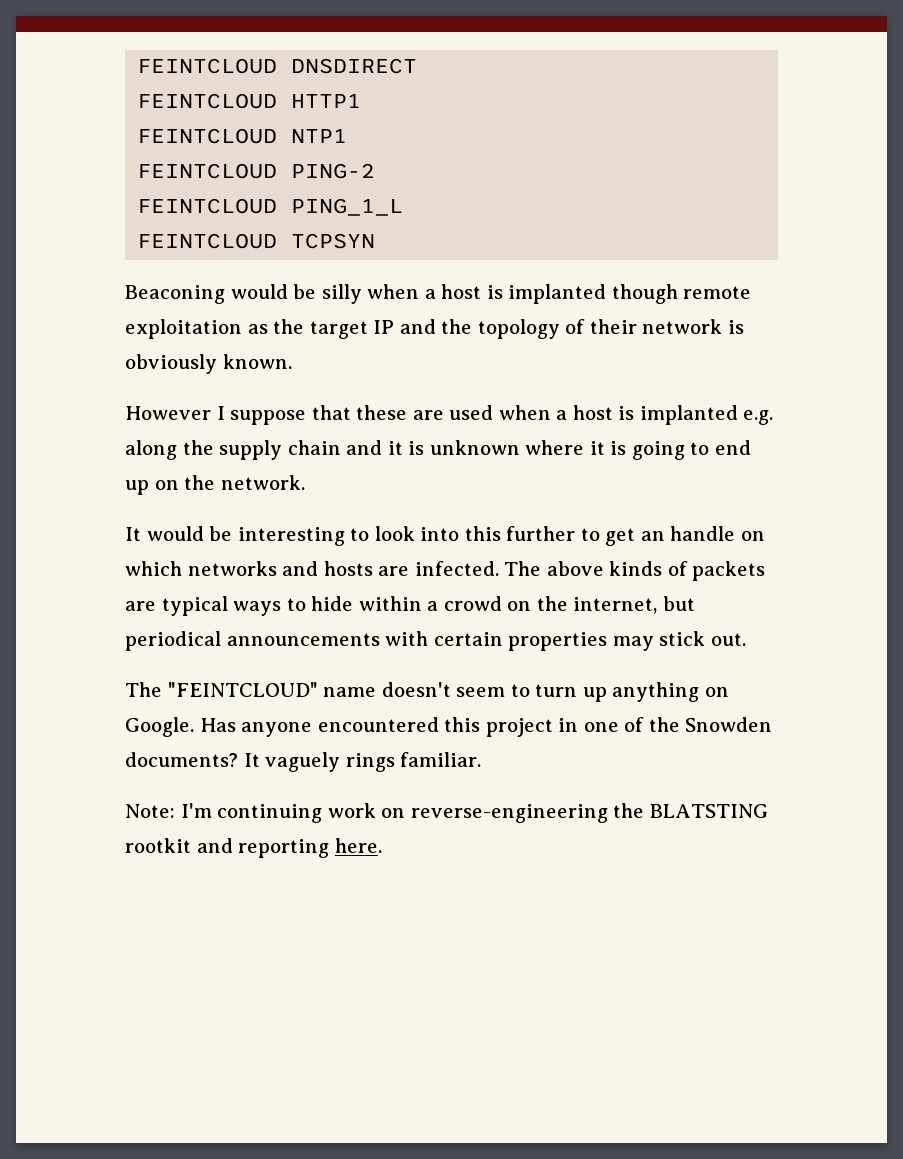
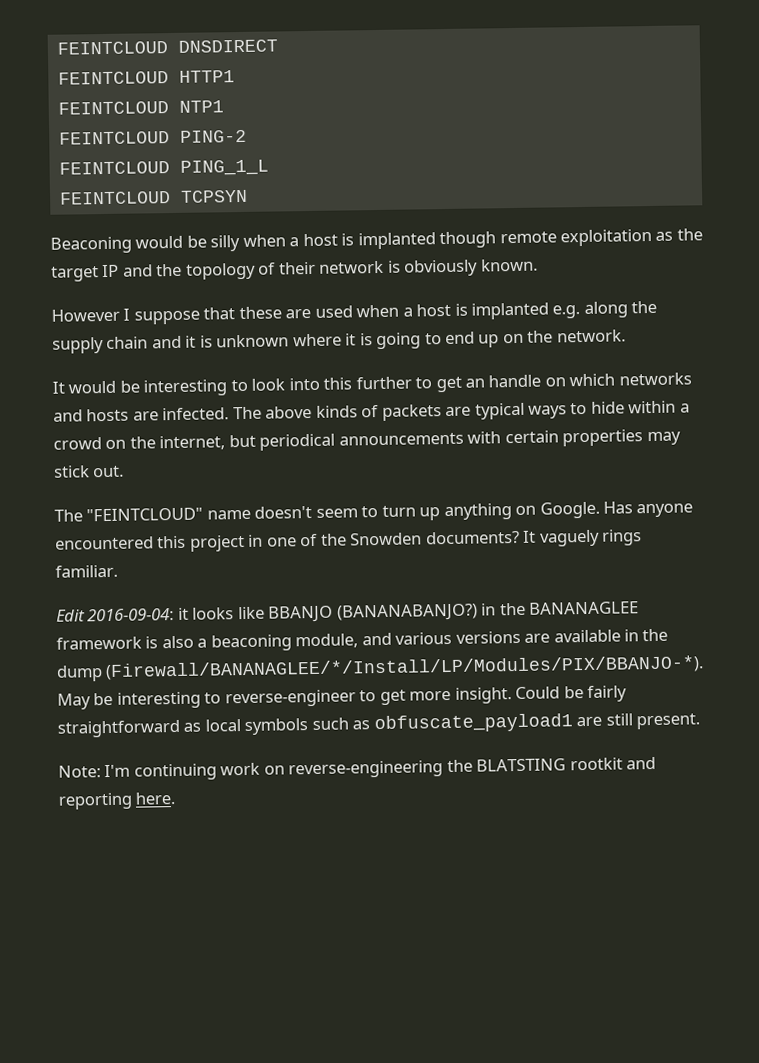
+ Edit 2016-09-04: it looks like BBANJO (BANANABANJO?) in the BANANAGLEE framework is also a beaconing module, and various versions are available in the dump (Firewall/BANANAGLEE/*/Install/LP/Modules/PIX/BBANJO-*). May be interesting to reverse-engineer to get more insight. Could be fairly straightforward as local symbols such as obfuscate_payload1 are still present.

